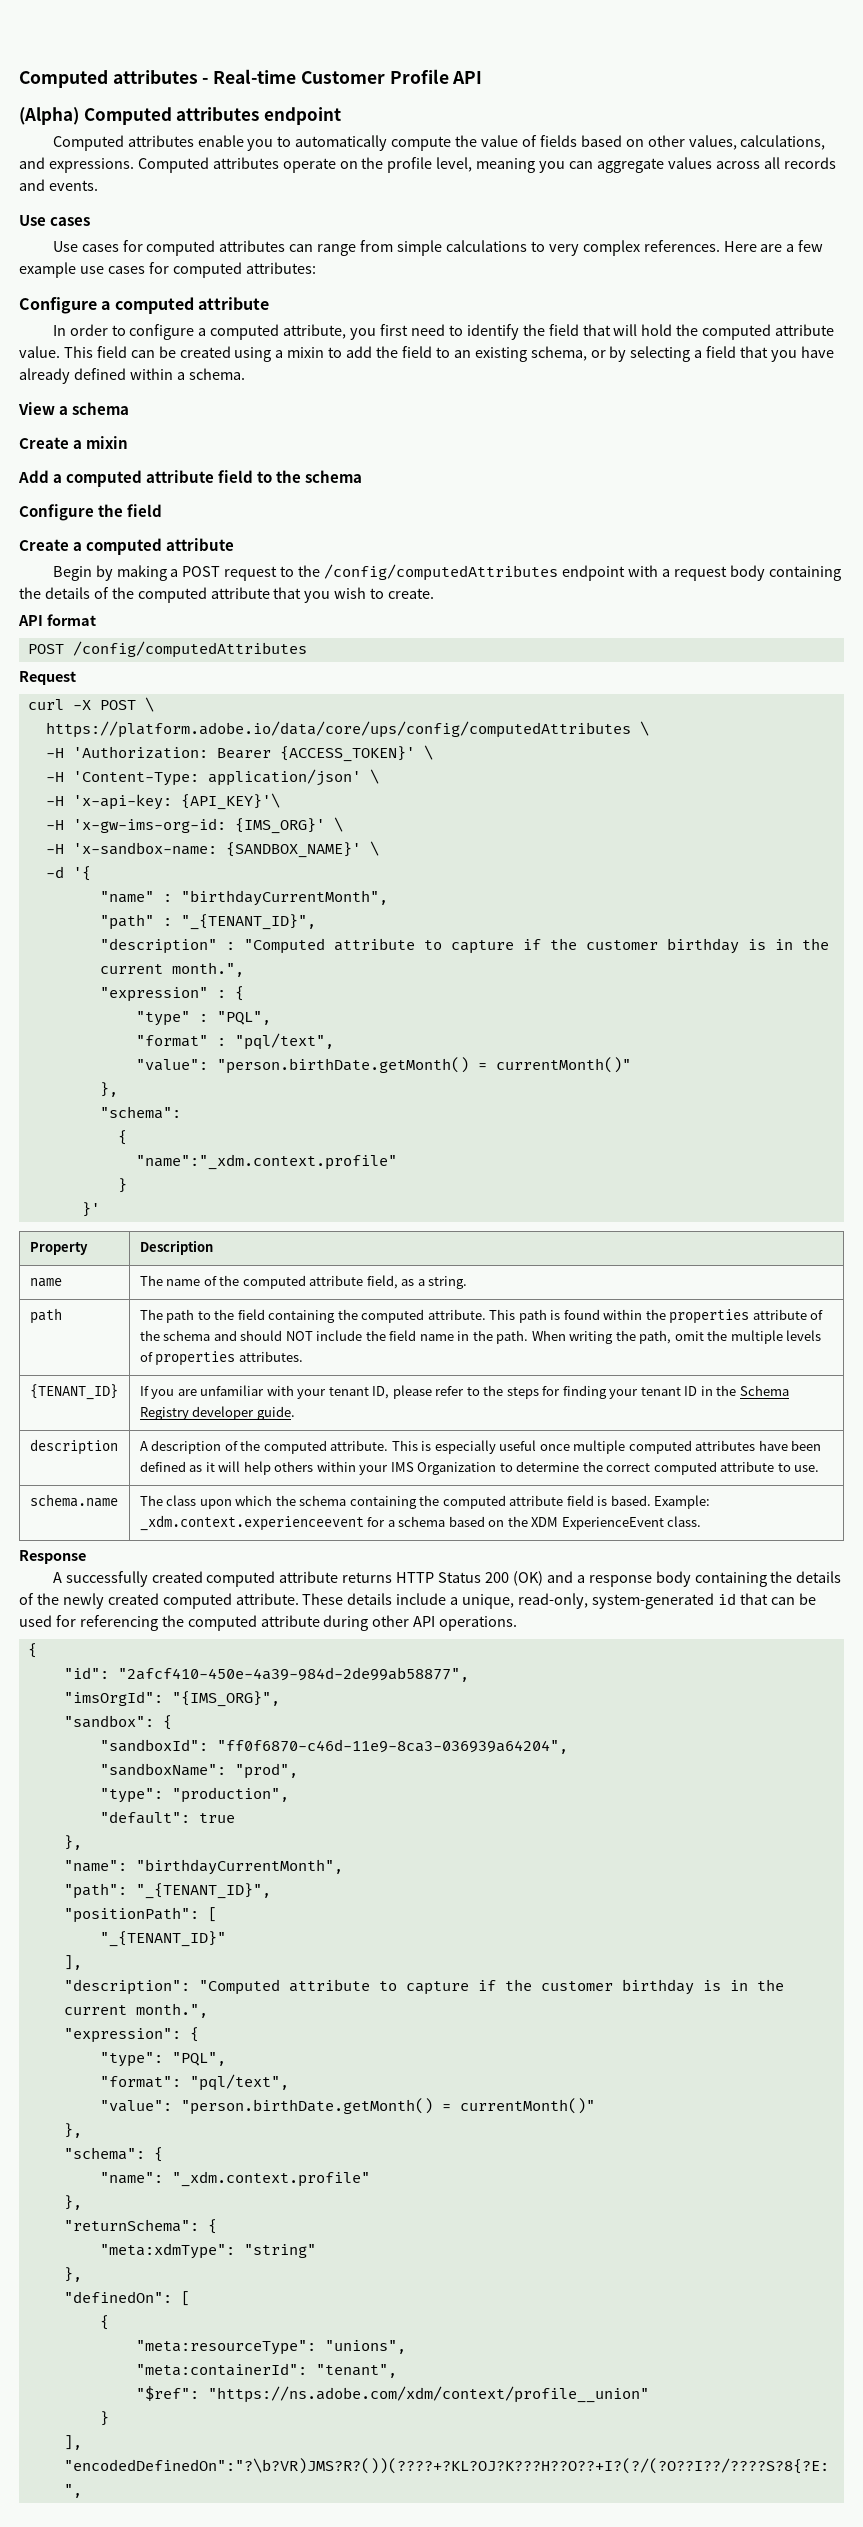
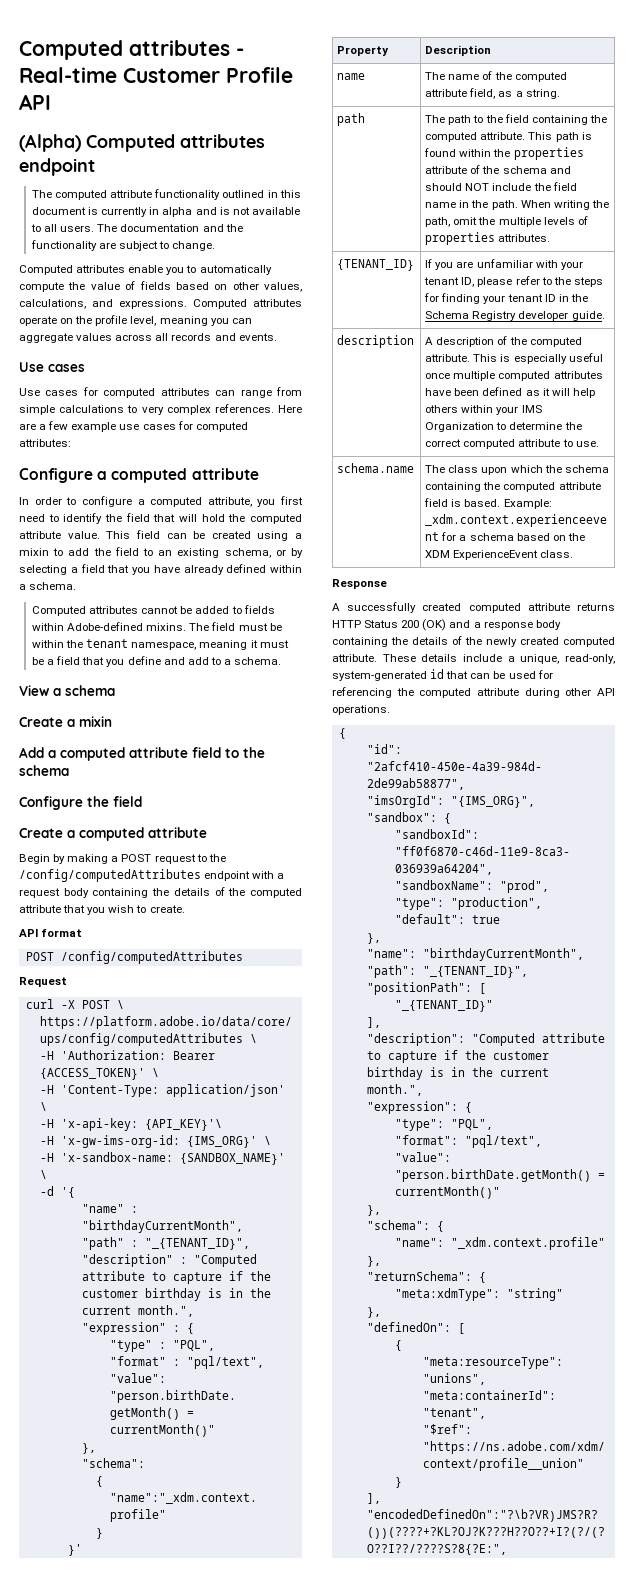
+ The computed attribute functionality outlined in this document is currently in alpha and is not available to all users. The documentation and the functionality are subject to change.
+ Computed attributes cannot be added to fields within Adobe-defined mixins. The field must be within the tenant namespace, meaning it must be a field that you define and add to a schema.

